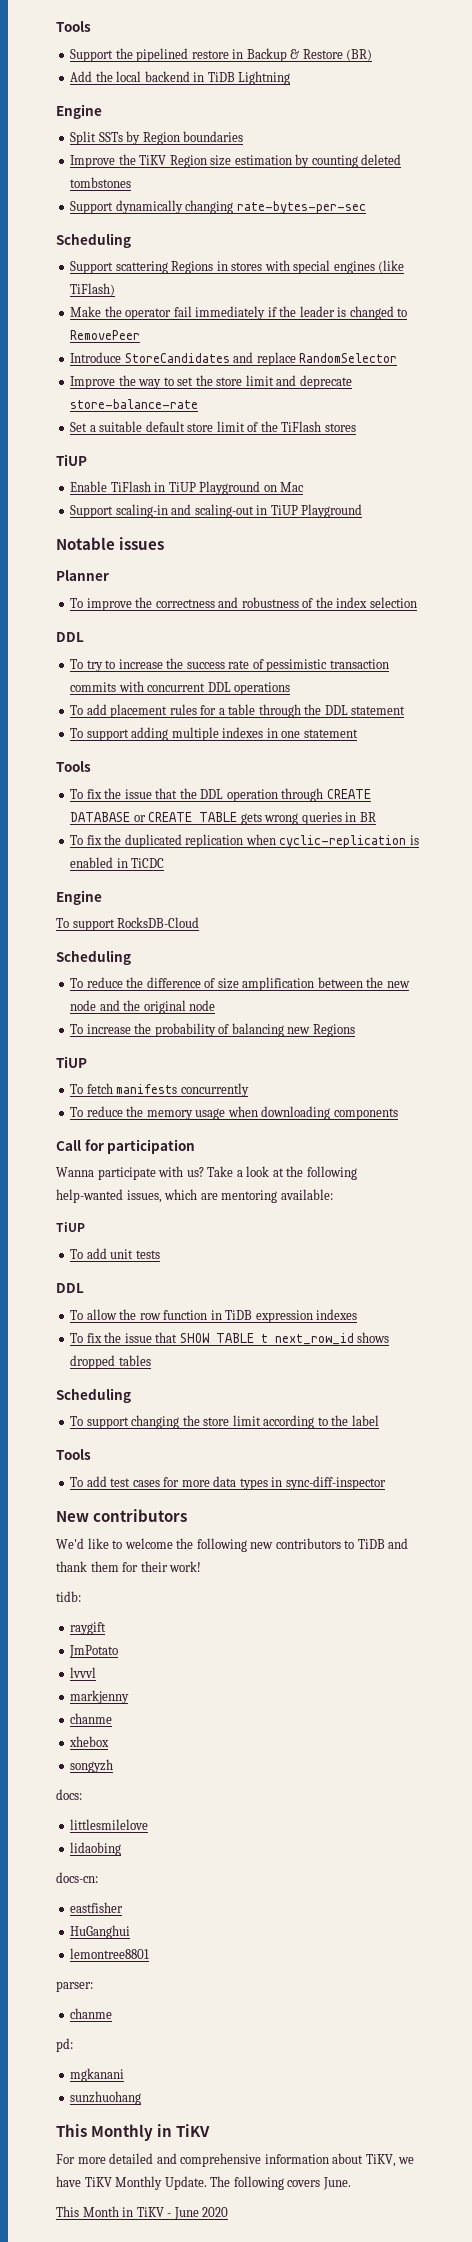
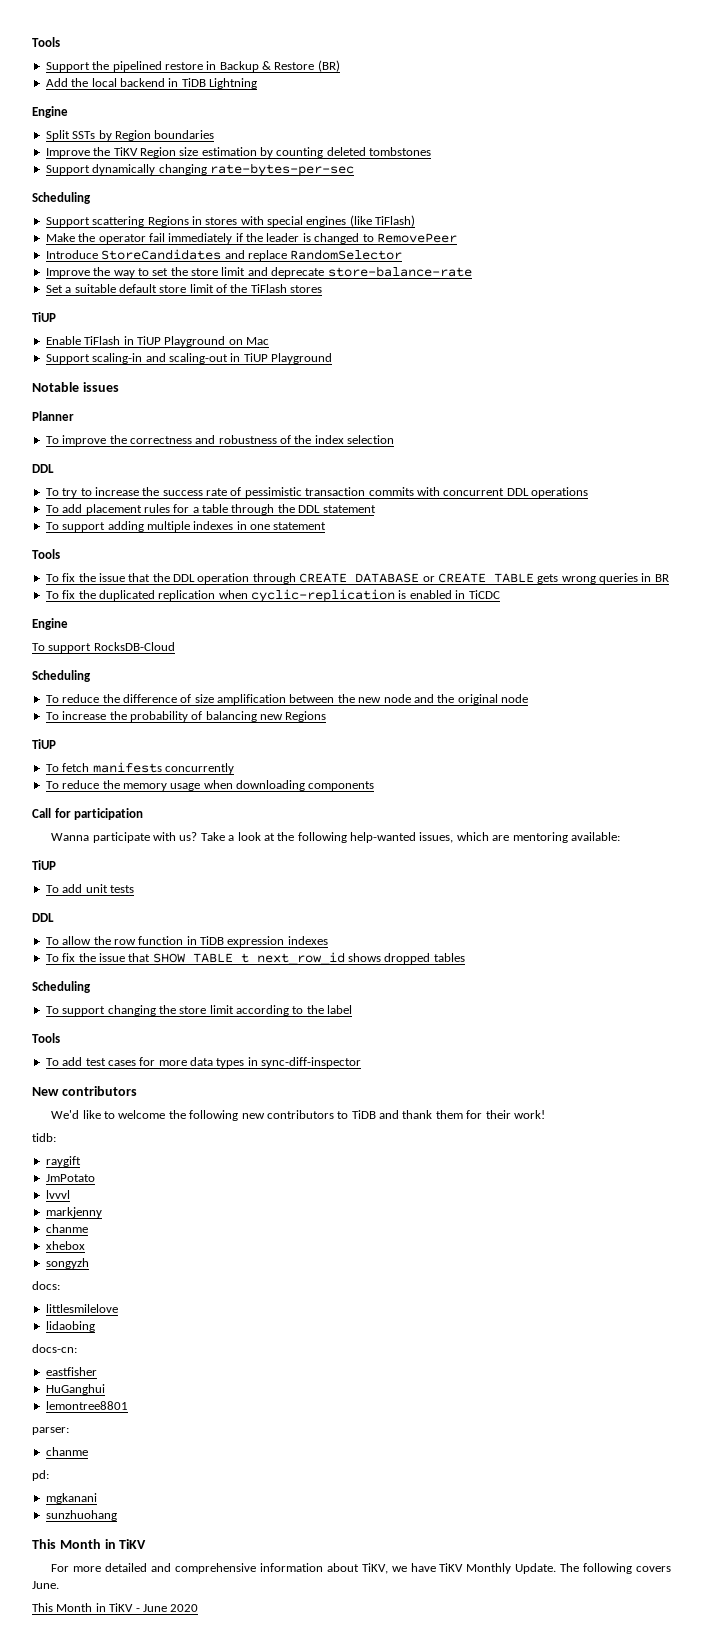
  sunzhuohang
- This Monthly in TiKV
+ This Month in TiKV

